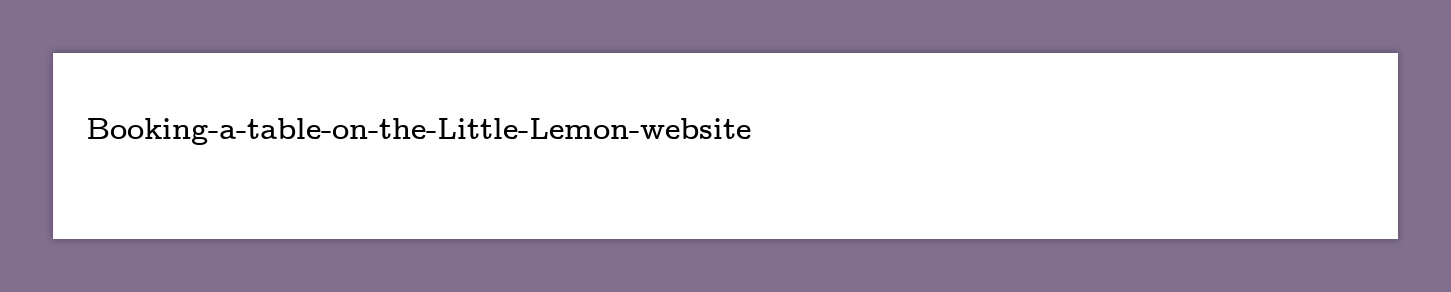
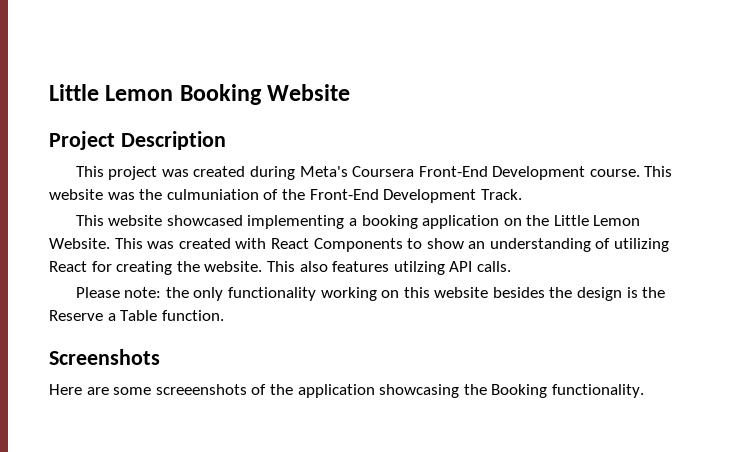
- Booking-a-table-on-the-Little-Lemon-website
+ Little Lemon Booking Website
+ Project Description
+ This project was created during Meta's Coursera Front-End Development course. This website was the culmuniation of the Front-End Development Track.
+ This website showcased implementing a booking application on the Little Lemon Website. This was created with React Components to show an understanding of utilizing React for creating the website. This also features utilzing API calls.
+ Please note: the only functionality working on this website besides the design is the Reserve a Table function.
+ Screenshots
+ Here are some screeenshots of the application showcasing the Booking functionality.

